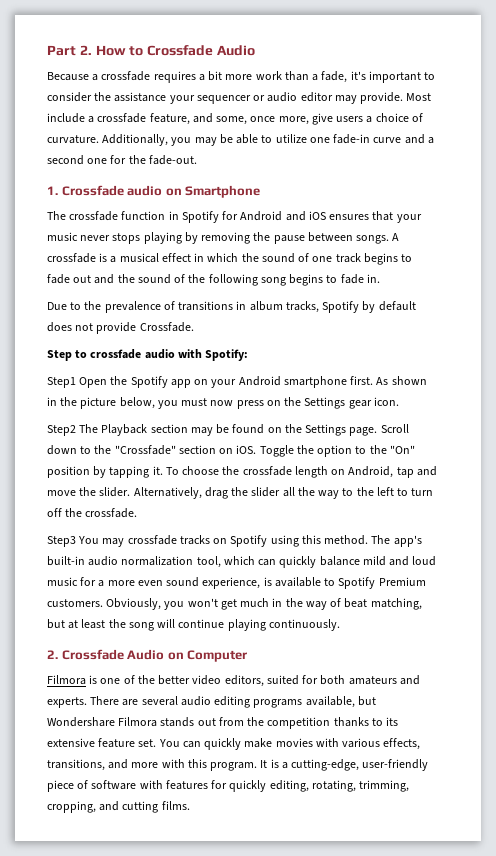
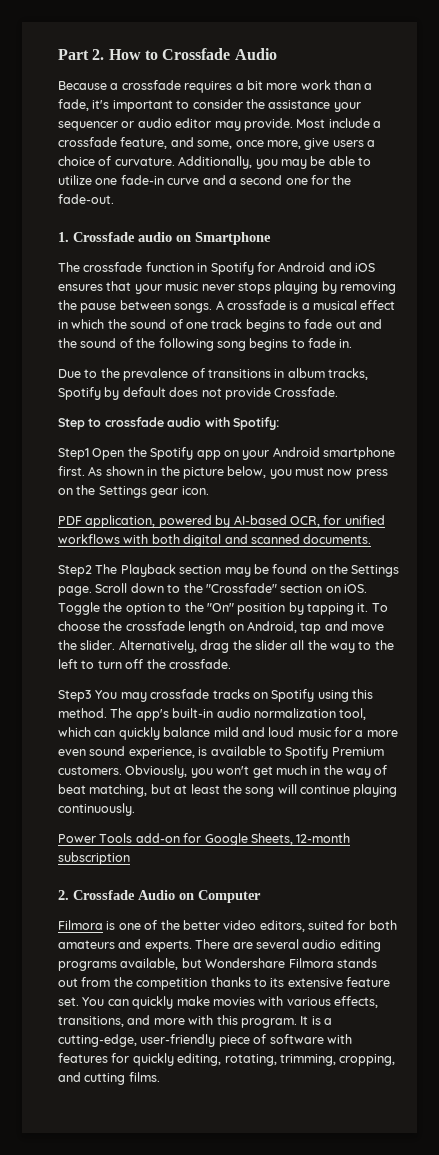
+ PDF application, powered by AI-based OCR, for unified workflows with both digital and scanned documents.
+ Power Tools add-on for Google Sheets, 12-month subscription

